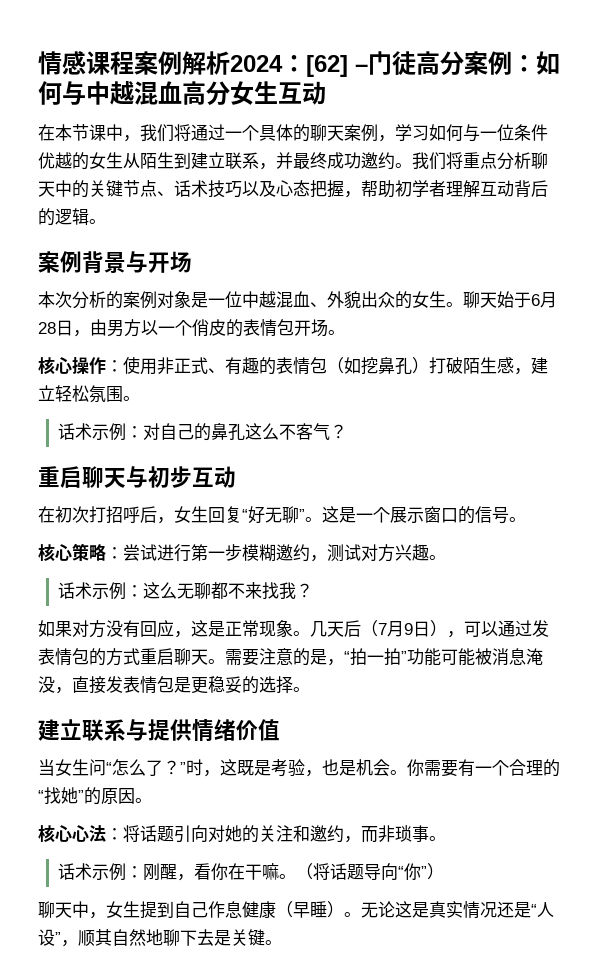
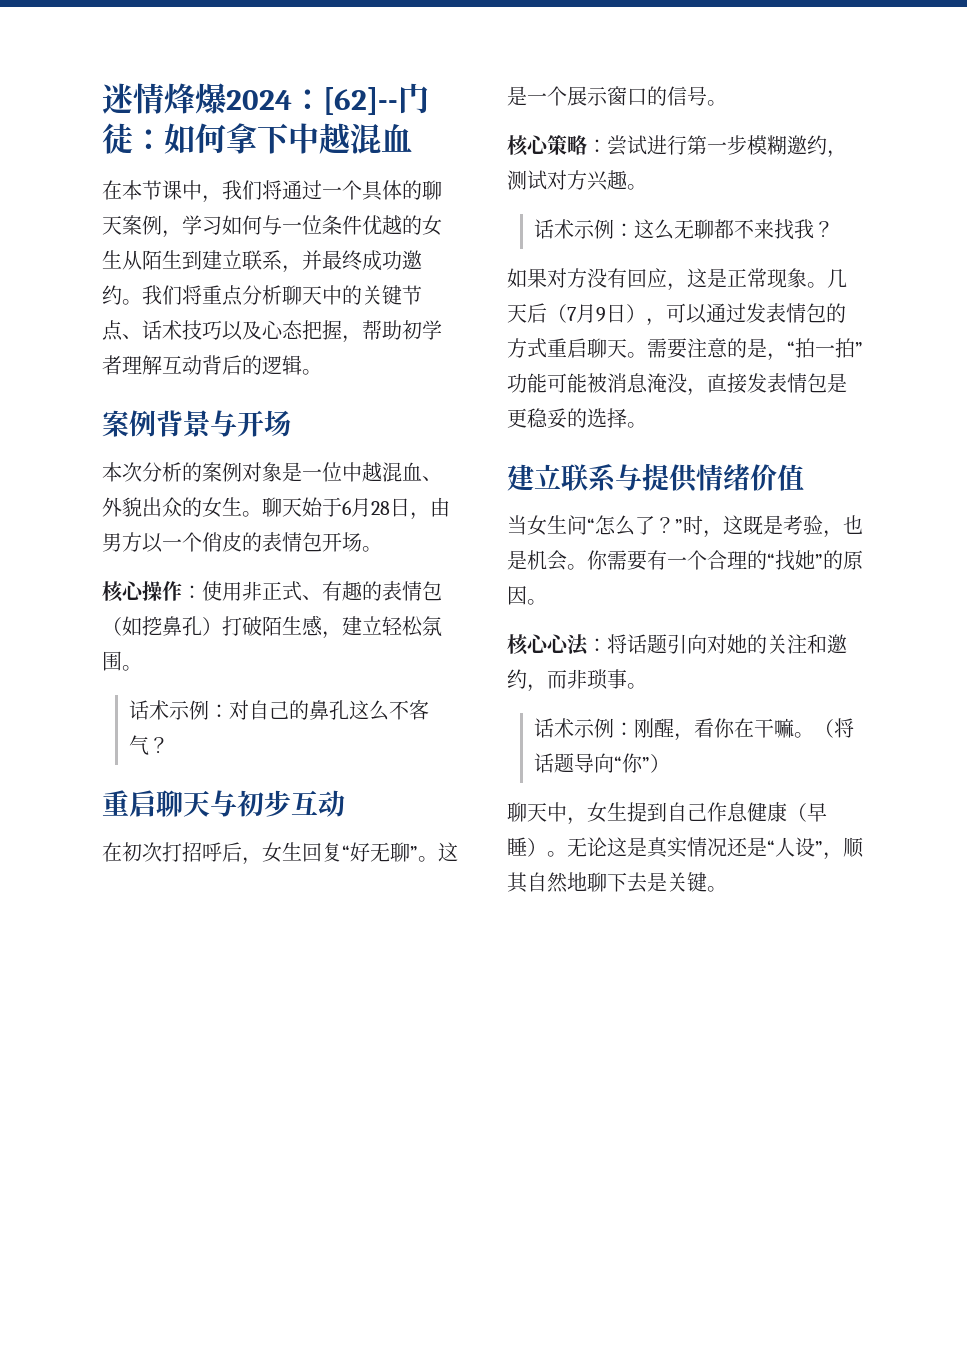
- 情感课程案例解析2024：[62] –门徒高分案例：如何与中越混血高分女生互动
+ 迷情烽爆2024：[62]--门徒：如何拿下中越混血

